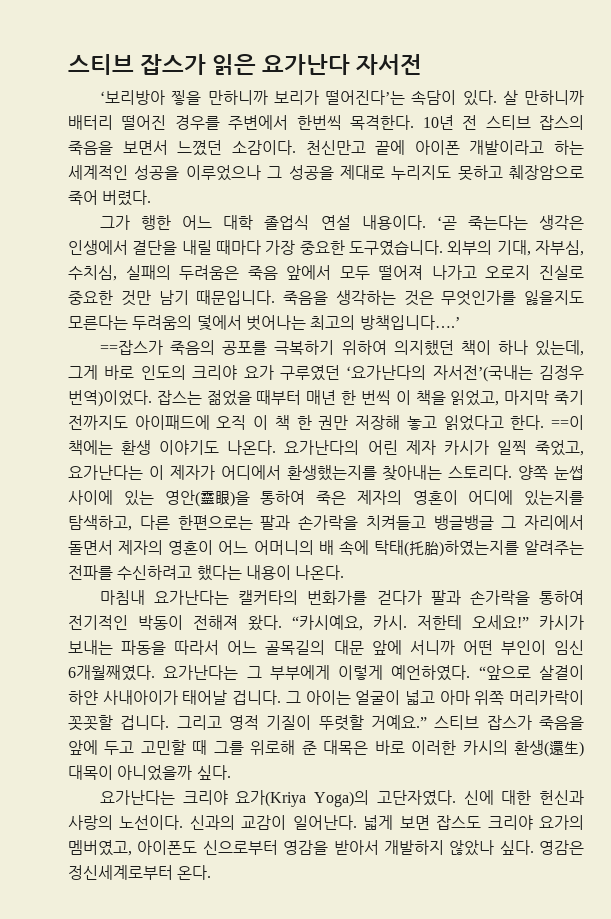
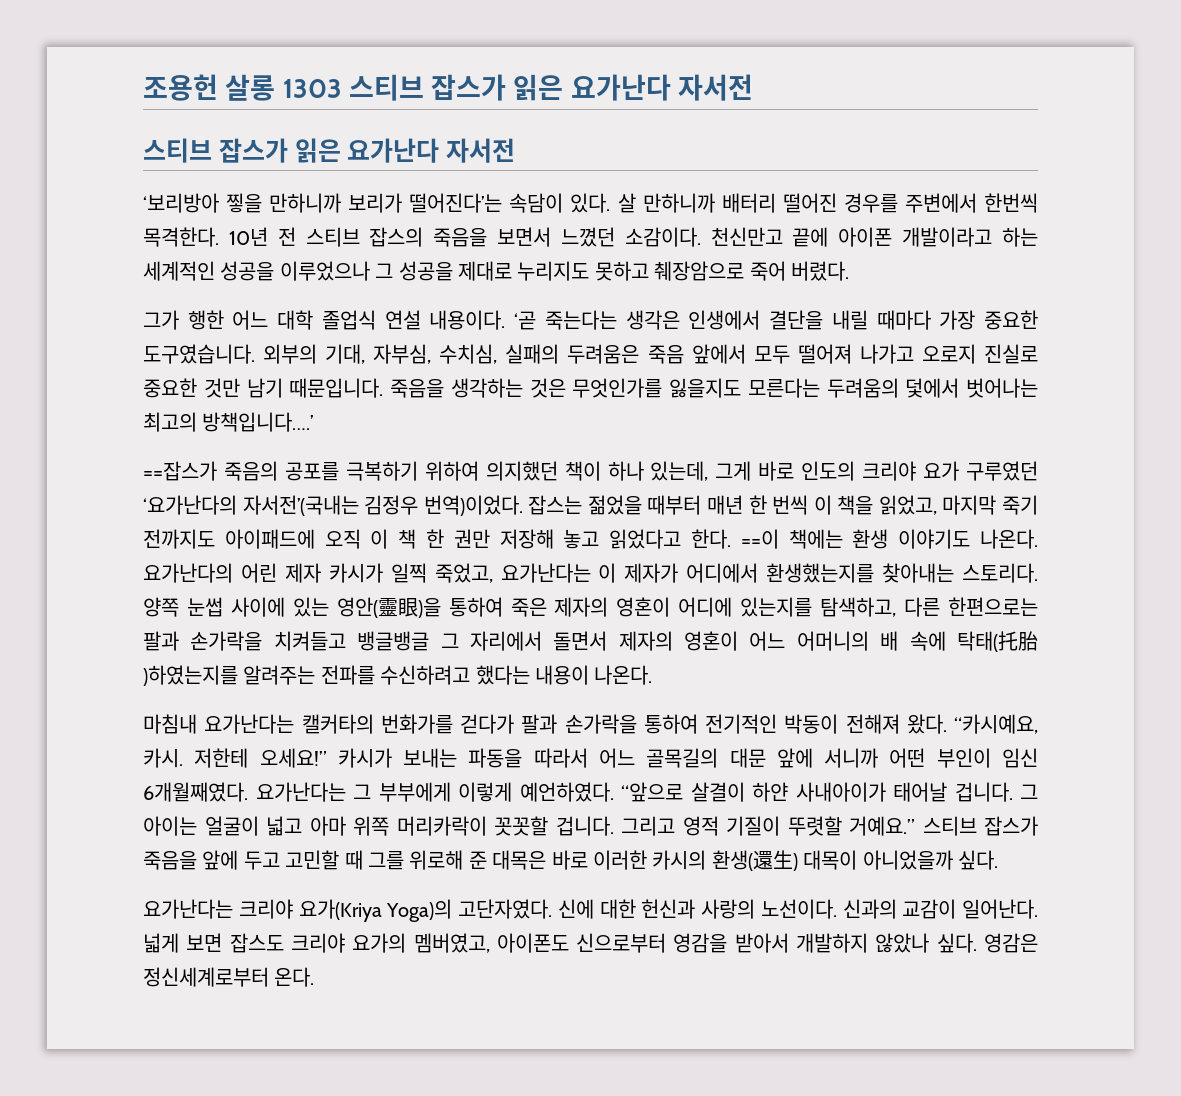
+ 조용헌 살롱 1303 스티브 잡스가 읽은 요가난다 자서전

